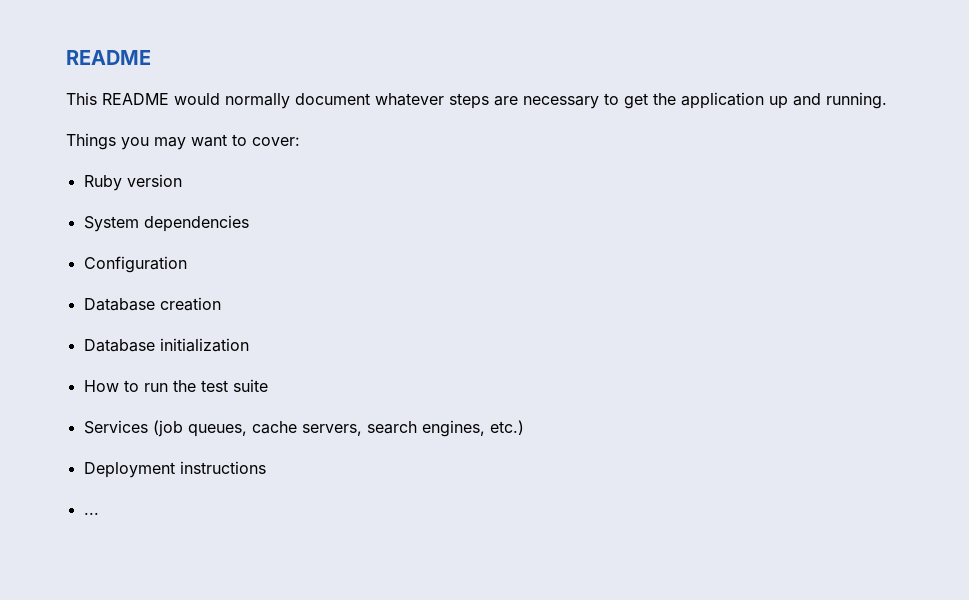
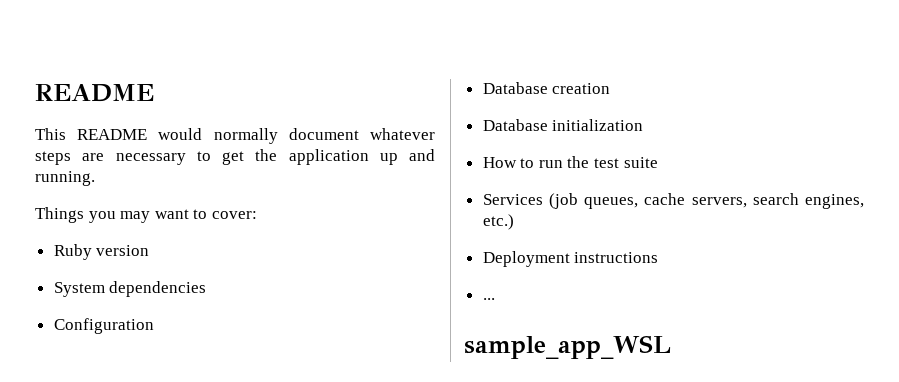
+ sample_app_WSL

